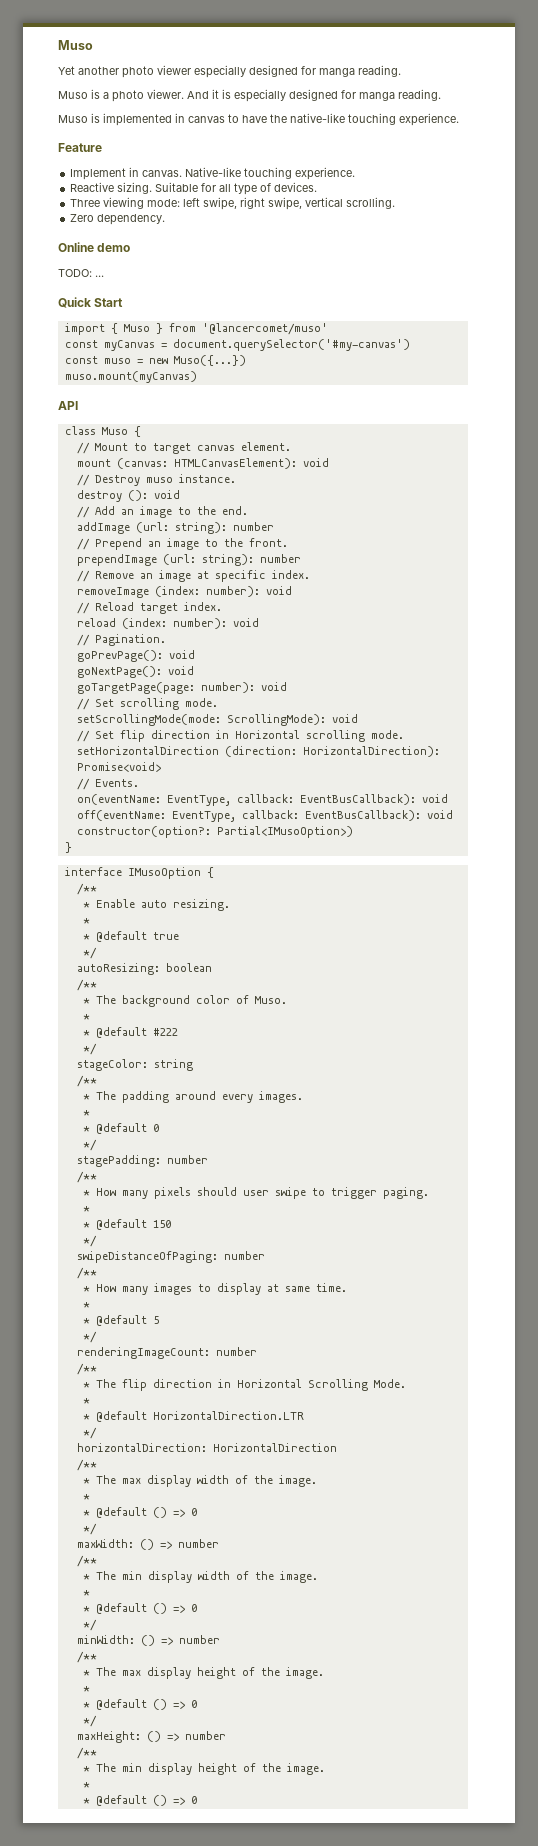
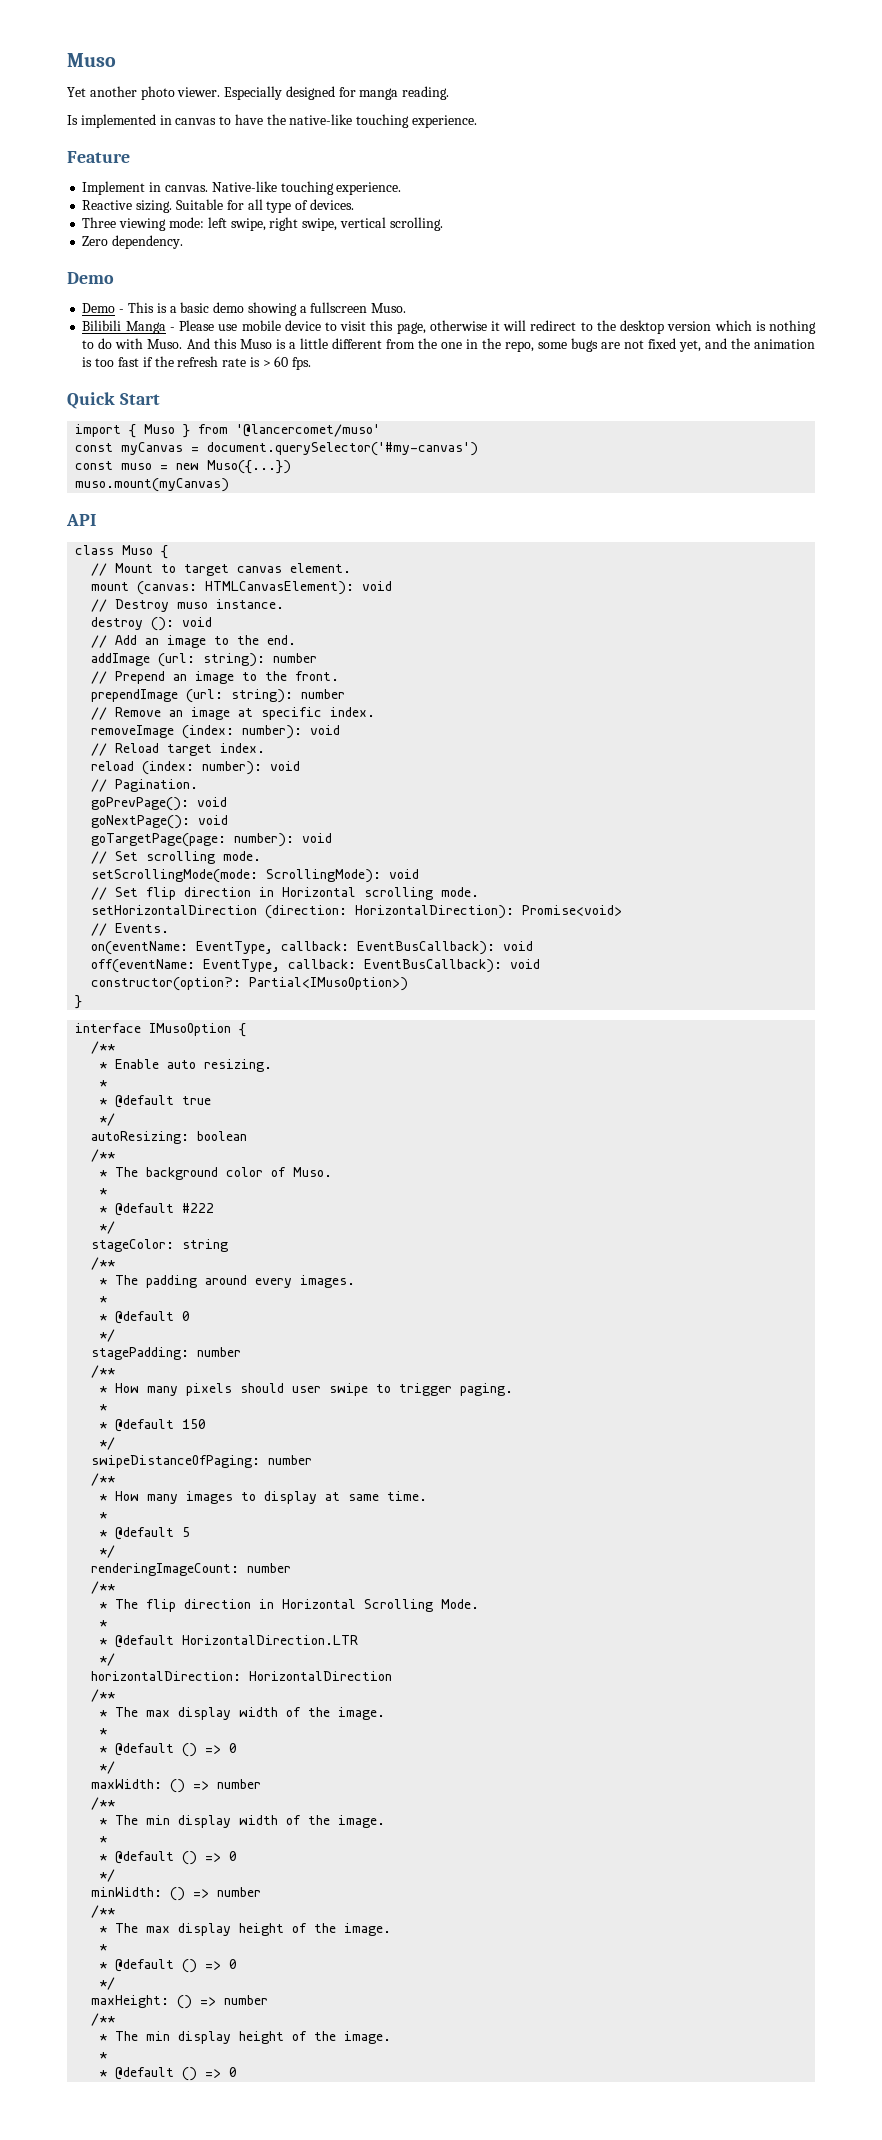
- Yet another photo viewer especially designed for manga reading.
- Muso is a photo viewer. And it is especially designed for manga reading.
- Muso is implemented in canvas to have the native-like touching experience.
+ Yet another photo viewer. Especially designed for manga reading.
+ Is implemented in canvas to have the native-like touching experience.
  Zero dependency.
- Online demo
- TODO: ...
+ Demo
+ Demo - This is a basic demo showing a fullscreen Muso.
+ Bilibili Manga - Please use mobile device to visit this page, otherwise it will redirect to the desktop version which is nothing to do with Muso. And this Muso is a little different from the one in the repo, some bugs are not fixed yet, and the animation is too fast if the refresh rate is > 60 fps.

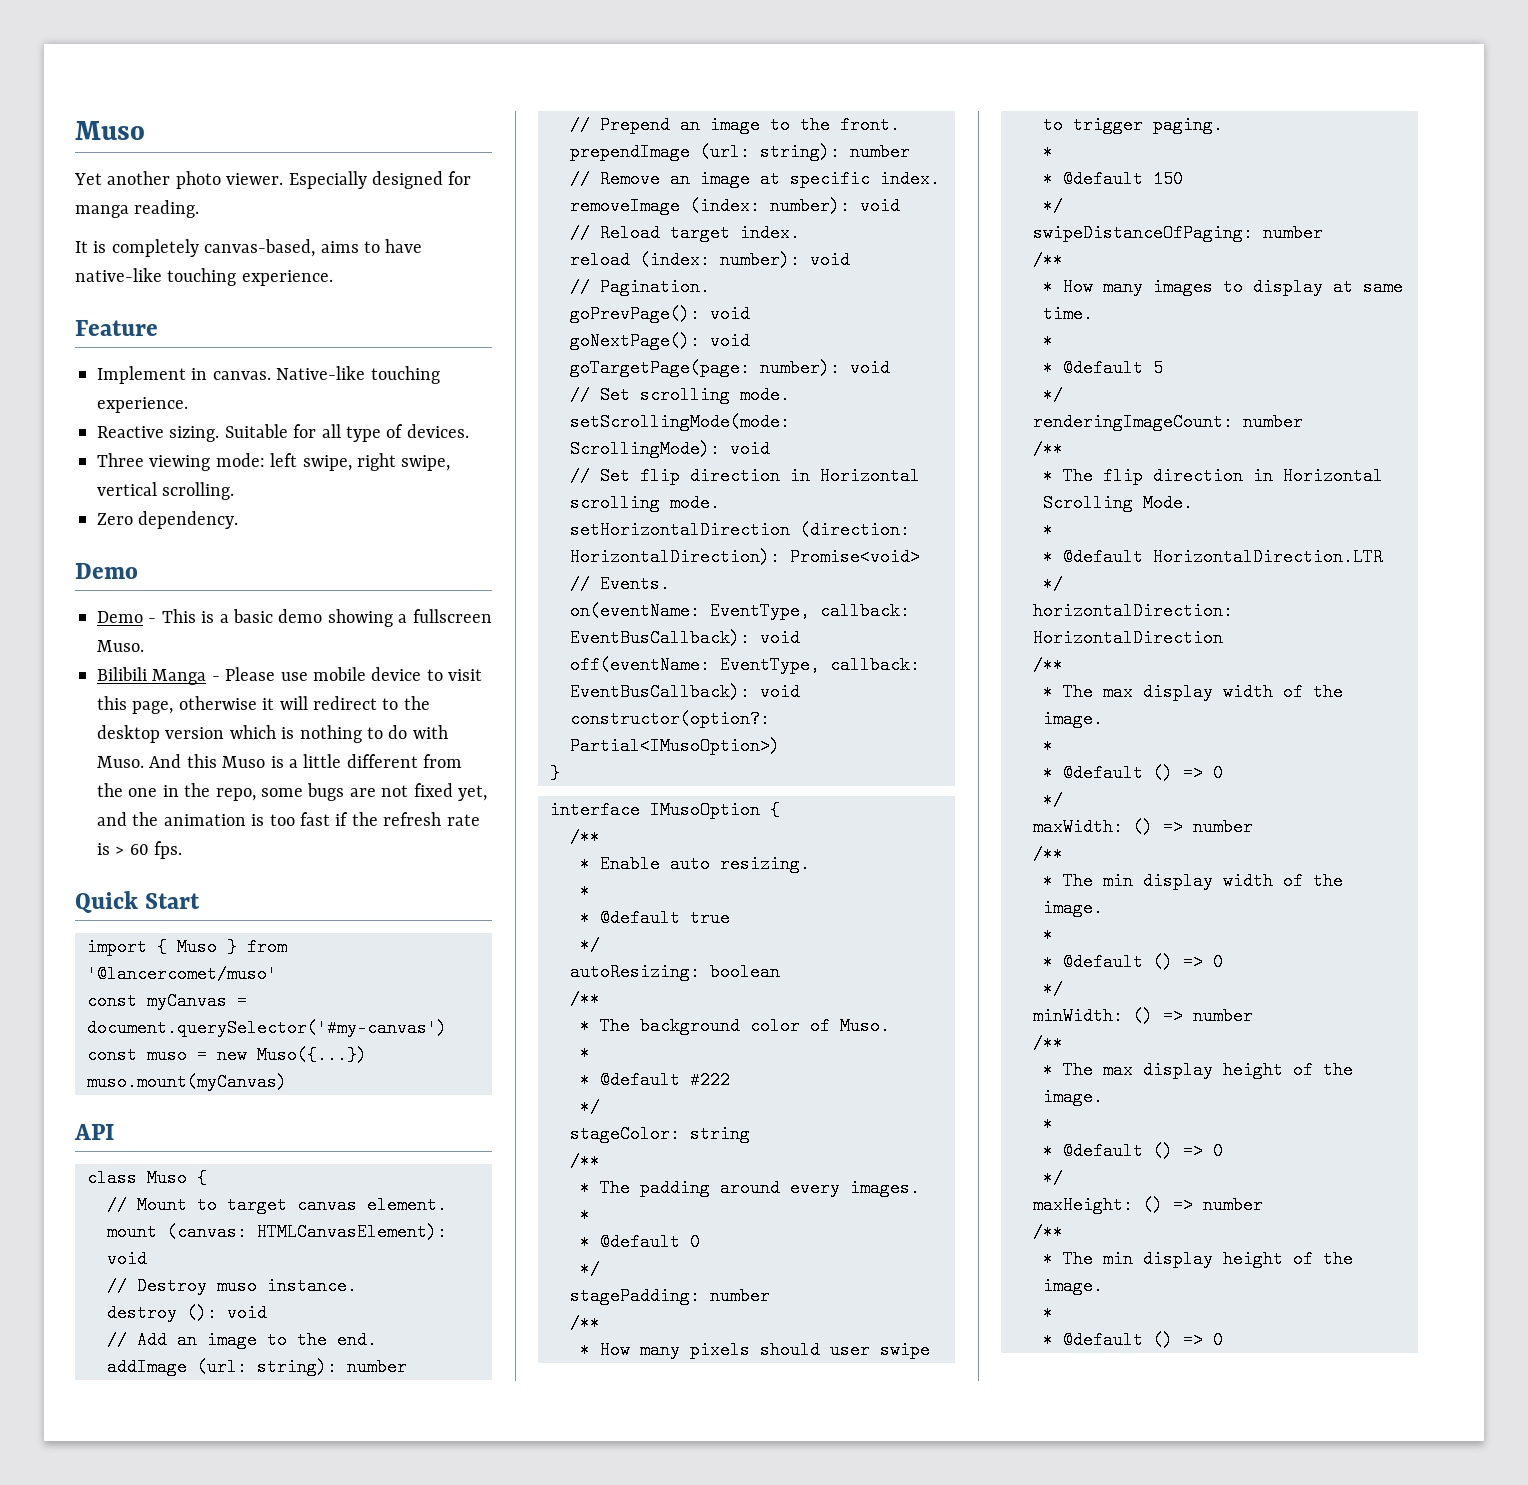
- Is implemented in canvas to have the native-like touching experience.
+ It is completely canvas-based, aims to have native-like touching experience.

